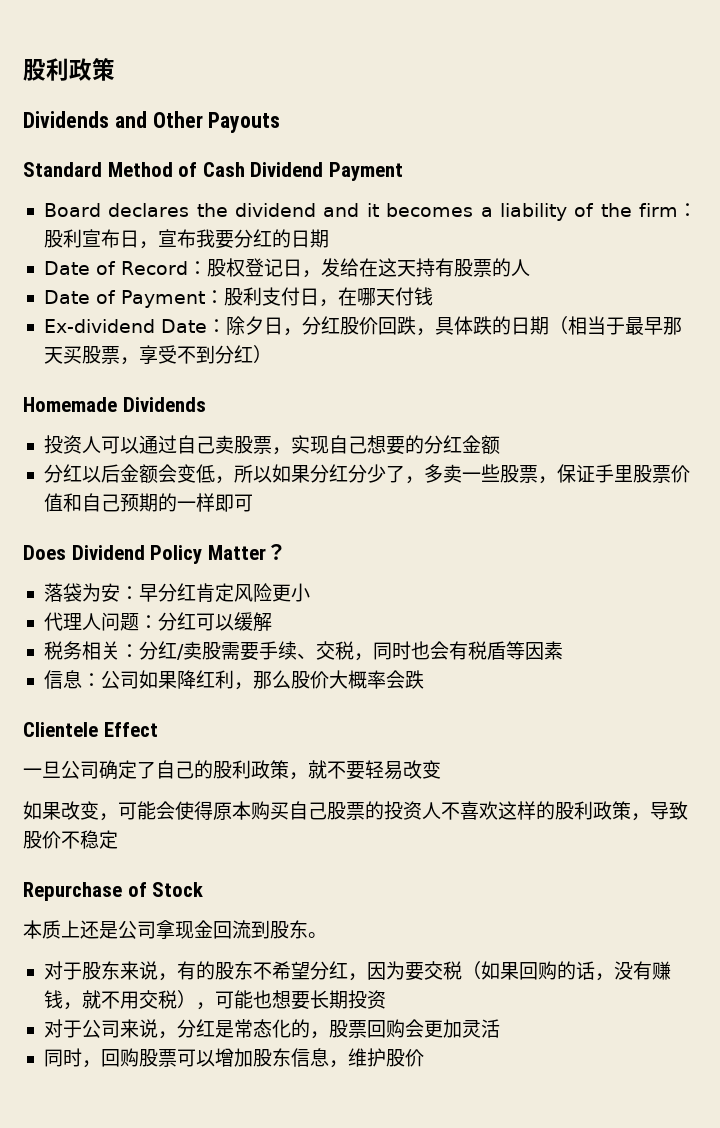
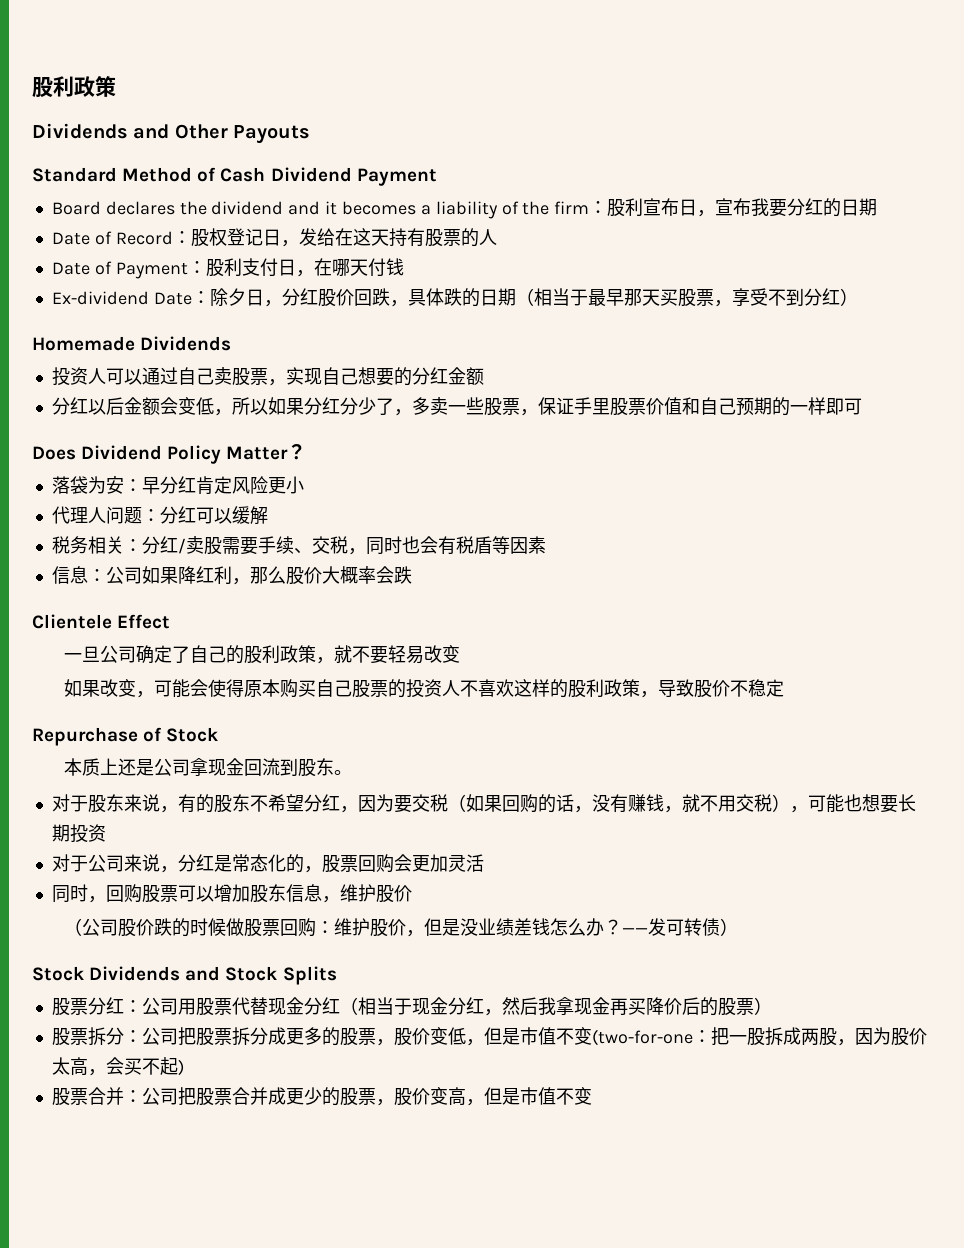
+ （公司股价跌的时候做股票回购：维护股价，但是没业绩差钱怎么办？——发可转债）
+ Stock Dividends and Stock Splits
+ 股票分红：公司用股票代替现金分红（相当于现金分红，然后我拿现金再买降价后的股票）
+ 股票拆分：公司把股票拆分成更多的股票，股价变低，但是市值不变(two-for-one：把一股拆成两股，因为股价太高，会买不起)
+ 股票合并：公司把股票合并成更少的股票，股价变高，但是市值不变

